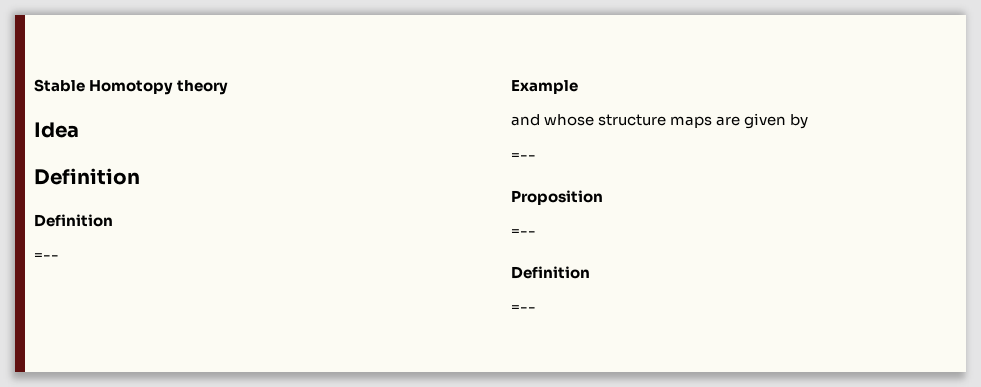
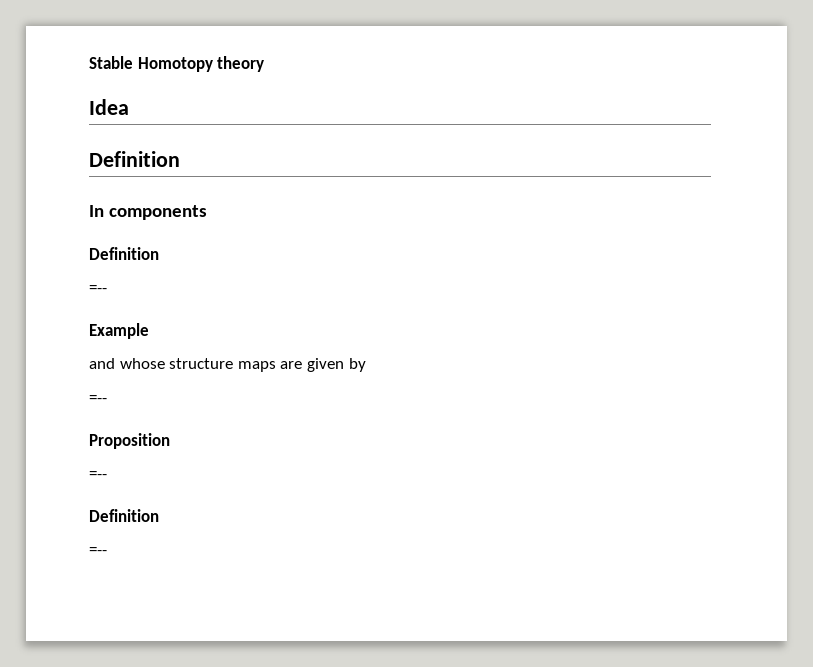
+ In components

